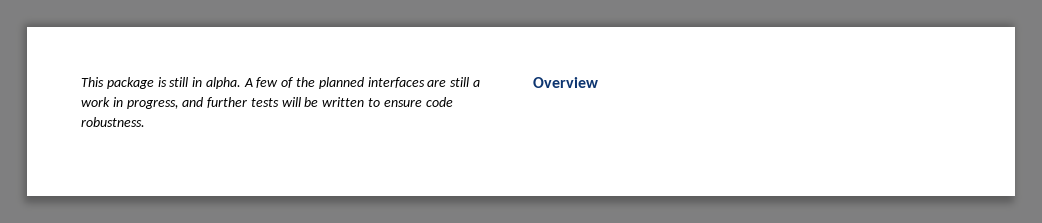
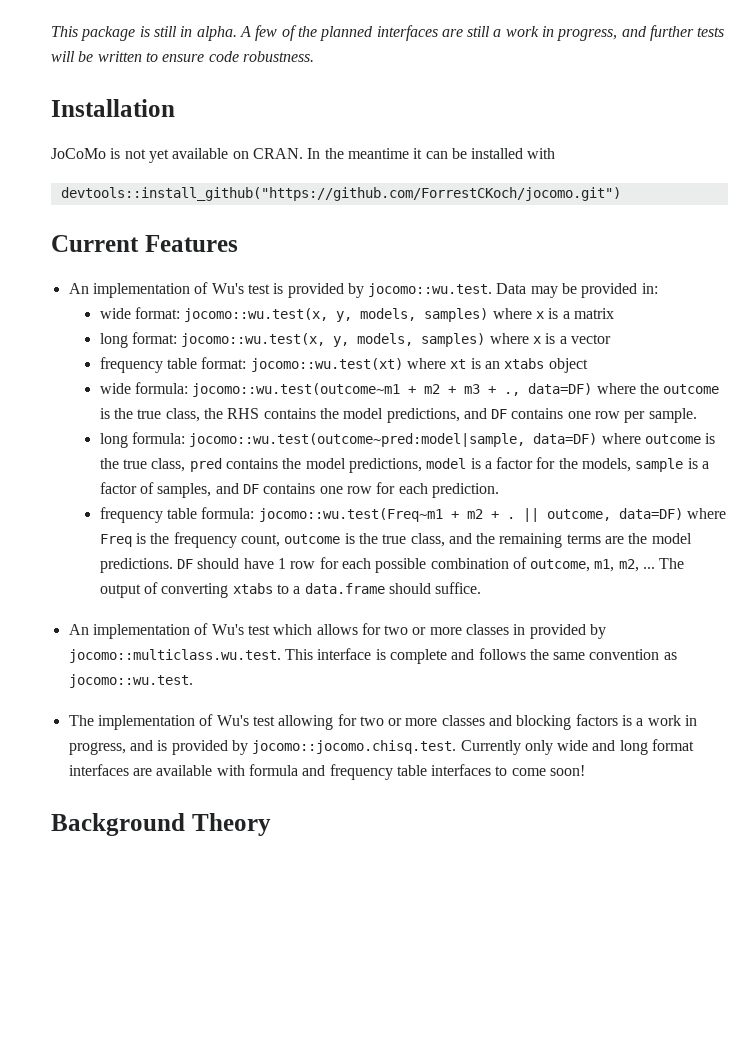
- Overview
+ Installation
+ JoCoMo is not yet available on CRAN. In the meantime it can be installed with
+ devtools::install_github("https://github.com/ForrestCKoch/jocomo.git")
+ Current Features
+ An implementation of Wu's test is provided by jocomo::wu.test. Data may be provided in:
+ wide format: jocomo::wu.test(x, y, models, samples) where x is a matrix
+ long format: jocomo::wu.test(x, y, models, samples) where x is a vector
+ frequency table format: jocomo::wu.test(xt) where xt is an xtabs object
+ wide formula: jocomo::wu.test(outcome~m1 + m2 + m3 + ., data=DF) where the outcome is the true class, the RHS contains the model predictions, and DF contains one row per sample.
+ long formula: jocomo::wu.test(outcome~pred:model|sample, data=DF) where outcome is the true class, pred contains the model predictions, model is a factor for the models, sample is a factor of samples, and DF contains one row for each prediction.
+ frequency table formula: jocomo::wu.test(Freq~m1 + m2 + . || outcome, data=DF) where Freq is the frequency count, outcome is the true class, and the remaining terms are the model predictions. DF should have 1 row for each possible combination of outcome, m1, m2, ... The output of converting xtabs to a data.frame should suffice.
+ An implementation of Wu's test which allows for two or more classes in provided by jocomo::multiclass.wu.test. This interface is complete and follows the same convention as jocomo::wu.test.
+ The implementation of Wu's test allowing for two or more classes and blocking factors is a work in progress, and is provided by jocomo::jocomo.chisq.test. Currently only wide and long format interfaces are available with formula and frequency table interfaces to come soon!
+ Background Theory

